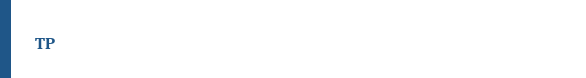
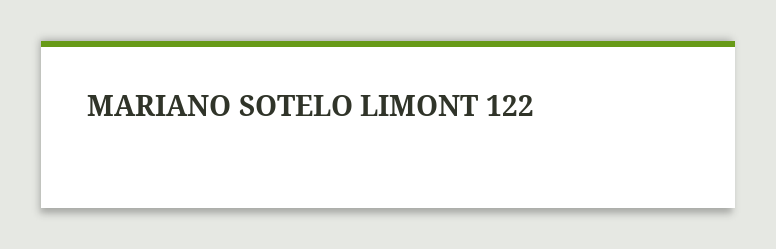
- TP
+ MARIANO SOTELO LIMONT 122

